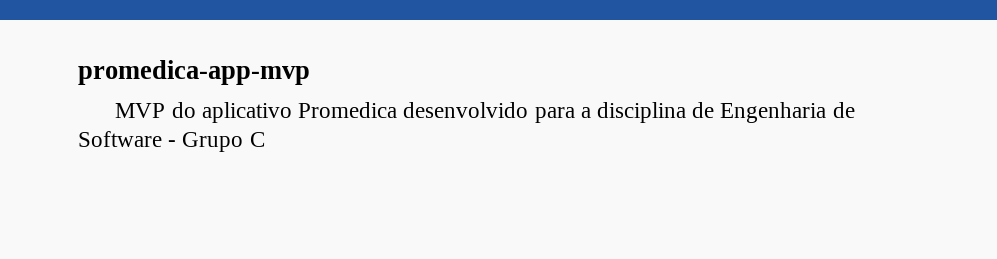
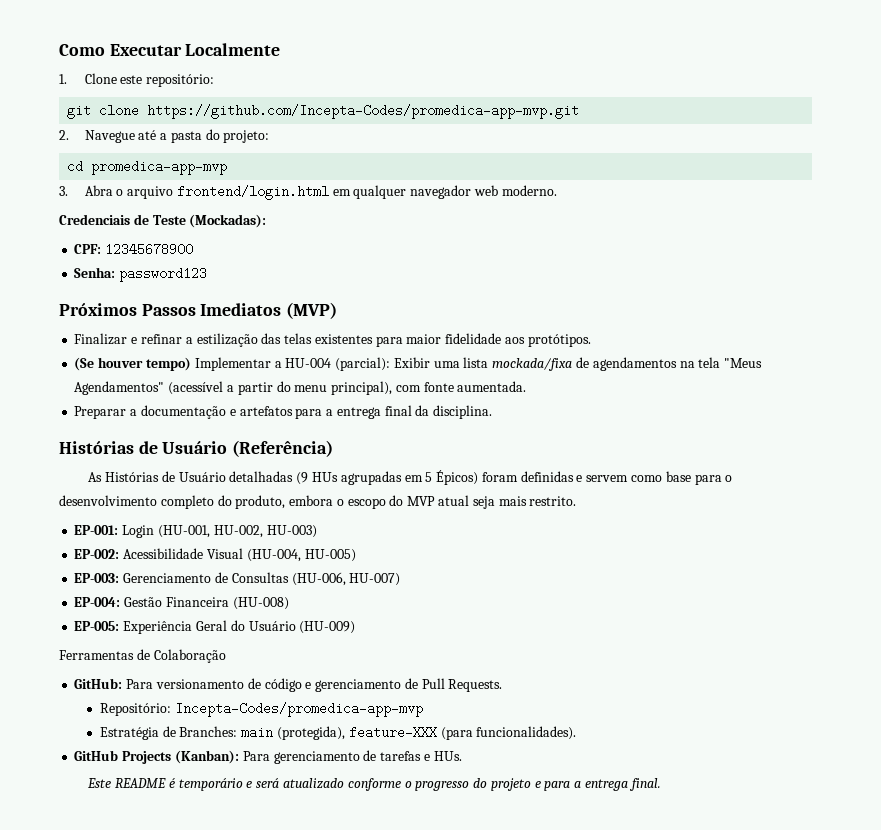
- promedica-app-mvp
- MVP do aplicativo Promedica desenvolvido para a disciplina de Engenharia de Software - Grupo C
+ Como Executar Localmente
+ 1. Clone este repositório:
+ git clone https://github.com/Incepta-Codes/promedica-app-mvp.git
+ 2. Navegue até a pasta do projeto:
+ cd promedica-app-mvp
+ 3. Abra o arquivo frontend/login.html em qualquer navegador web moderno.
+ Credenciais de Teste (Mockadas):
+ CPF: 12345678900
+ Senha: password123
+ Próximos Passos Imediatos (MVP)
+ Finalizar e refinar a estilização das telas existentes para maior fidelidade aos protótipos.
+ (Se houver tempo) Implementar a HU-004 (parcial): Exibir uma lista mockada/fixa de agendamentos na tela "Meus Agendamentos" (acessível a partir do menu principal), com fonte aumentada.
+ Preparar a documentação e artefatos para a entrega final da disciplina.
+ Histórias de Usuário (Referência)
+ As Histórias de Usuário detalhadas (9 HUs agrupadas em 5 Épicos) foram definidas e servem como base para o desenvolvimento completo do produto, embora o escopo do MVP atual seja mais restrito.
+ EP-001: Login (HU-001, HU-002, HU-003)
+ EP-002: Acessibilidade Visual (HU-004, HU-005)
+ EP-003: Gerenciamento de Consultas (HU-006, HU-007)
+ EP-004: Gestão Financeira (HU-008)
+ EP-005: Experiência Geral do Usuário (HU-009)
+ Ferramentas de Colaboração
+ GitHub: Para versionamento de código e gerenciamento de Pull Requests.
+ Repositório: Incepta-Codes/promedica-app-mvp
+ Estratégia de Branches: main (protegida), feature-XXX (para funcionalidades).
+ GitHub Projects (Kanban): Para gerenciamento de tarefas e HUs.
+ Este README é temporário e será atualizado conforme o progresso do projeto e para a entrega final.

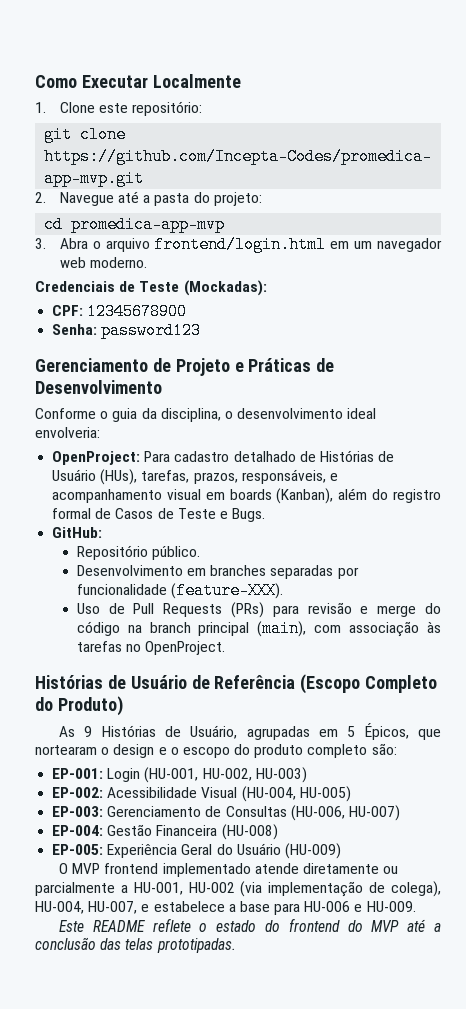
- 3. Abra o arquivo frontend/login.html em qualquer navegador web moderno.
+ 3. Abra o arquivo frontend/login.html em um navegador web moderno.
- Próximos Passos Imediatos (MVP)
- Finalizar e refinar a estilização das telas existentes para maior fidelidade aos protótipos.
- (Se houver tempo) Implementar a HU-004 (parcial): Exibir uma lista mockada/fixa de agendamentos na tela "Meus Agendamentos" (acessível a partir do menu principal), com fonte aumentada.
- Preparar a documentação e artefatos para a entrega final da disciplina.
- Histórias de Usuário (Referência)
+ Gerenciamento de Projeto e Práticas de Desenvolvimento
+ Conforme o guia da disciplina, o desenvolvimento ideal envolveria:
+ OpenProject: Para cadastro detalhado de Histórias de Usuário (HUs), tarefas, prazos, responsáveis, e acompanhamento visual em boards (Kanban), além do registro formal de Casos de Teste e Bugs.
+ GitHub:
+ Repositório público.
+ Desenvolvimento em branches separadas por funcionalidade (feature-XXX).
+ Uso de Pull Requests (PRs) para revisão e merge do código na branch principal (main), com associação às tarefas no OpenProject.
+ Histórias de Usuário de Referência (Escopo Completo do Produto)
- As Histórias de Usuário detalhadas (9 HUs agrupadas em 5 Épicos) foram definidas e servem como base para o desenvolvimento completo do produto, embora o escopo do MVP atual seja mais restrito.
+ As 9 Histórias de Usuário, agrupadas em 5 Épicos, que nortearam o design e o escopo do produto completo são:
- Ferramentas de Colaboração
- GitHub: Para versionamento de código e gerenciamento de Pull Requests.
- Repositório: Incepta-Codes/promedica-app-mvp
- Estratégia de Branches: main (protegida), feature-XXX (para funcionalidades).
- GitHub Projects (Kanban): Para gerenciamento de tarefas e HUs.
- Este README é temporário e será atualizado conforme o progresso do projeto e para a entrega final.
+ O MVP frontend implementado atende diretamente ou parcialmente a HU-001, HU-002 (via implementação de colega), HU-004, HU-007, e estabelece a base para HU-006 e HU-009.
+ Este README reflete o estado do frontend do MVP até a conclusão das telas prototipadas.

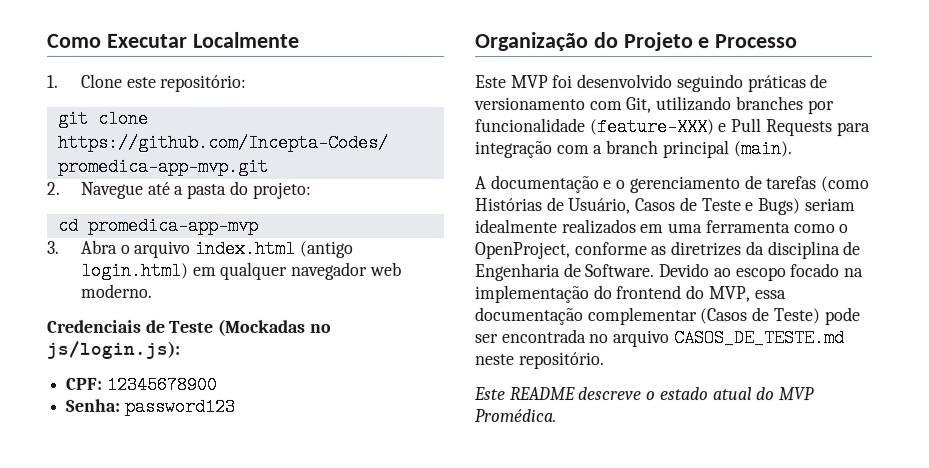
- 3. Abra o arquivo frontend/login.html em um navegador web moderno.
+ 3. Abra o arquivo index.html (antigo login.html) em qualquer navegador web moderno.
- Credenciais de Teste (Mockadas):
+ Credenciais de Teste (Mockadas no js/login.js):
- Gerenciamento de Projeto e Práticas de Desenvolvimento
- Conforme o guia da disciplina, o desenvolvimento ideal envolveria:
- OpenProject: Para cadastro detalhado de Histórias de Usuário (HUs), tarefas, prazos, responsáveis, e acompanhamento visual em boards (Kanban), além do registro formal de Casos de Teste e Bugs.
- GitHub:
- Repositório público.
- Desenvolvimento em branches separadas por funcionalidade (feature-XXX).
- Uso de Pull Requests (PRs) para revisão e merge do código na branch principal (main), com associação às tarefas no OpenProject.
- Histórias de Usuário de Referência (Escopo Completo do Produto)
- As 9 Histórias de Usuário, agrupadas em 5 Épicos, que nortearam o design e o escopo do produto completo são:
- EP-001: Login (HU-001, HU-002, HU-003)
- EP-002: Acessibilidade Visual (HU-004, HU-005)
- EP-003: Gerenciamento de Consultas (HU-006, HU-007)
- EP-004: Gestão Financeira (HU-008)
- EP-005: Experiência Geral do Usuário (HU-009)
- O MVP frontend implementado atende diretamente ou parcialmente a HU-001, HU-002 (via implementação de colega), HU-004, HU-007, e estabelece a base para HU-006 e HU-009.
+ Organização do Projeto e Processo
+ Este MVP foi desenvolvido seguindo práticas de versionamento com Git, utilizando branches por funcionalidade (feature-XXX) e Pull Requests para integração com a branch principal (main).
+ A documentação e o gerenciamento de tarefas (como Histórias de Usuário, Casos de Teste e Bugs) seriam idealmente realizados em uma ferramenta como o OpenProject, conforme as diretrizes da disciplina de Engenharia de Software. Devido ao escopo focado na implementação do frontend do MVP, essa documentação complementar (Casos de Teste) pode ser encontrada no arquivo CASOS_DE_TESTE.md neste repositório.
- Este README reflete o estado do frontend do MVP até a conclusão das telas prototipadas.
+ Este README descreve o estado atual do MVP Promédica.

